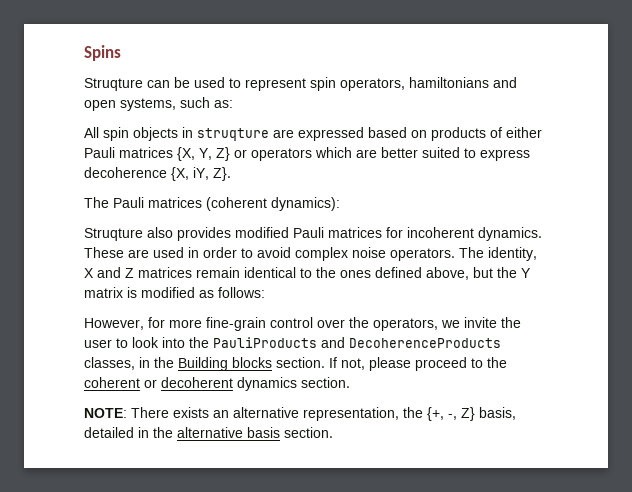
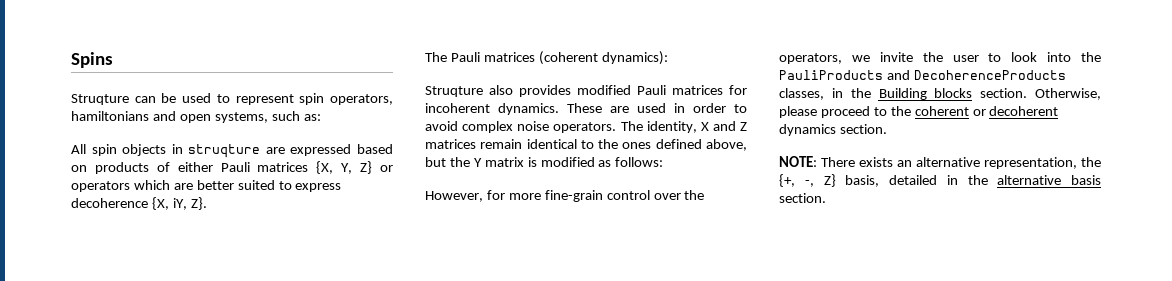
- If not, please proceed to the coherent or decoherent dynamics section.
+ Otherwise, please proceed to the coherent or decoherent dynamics section.

